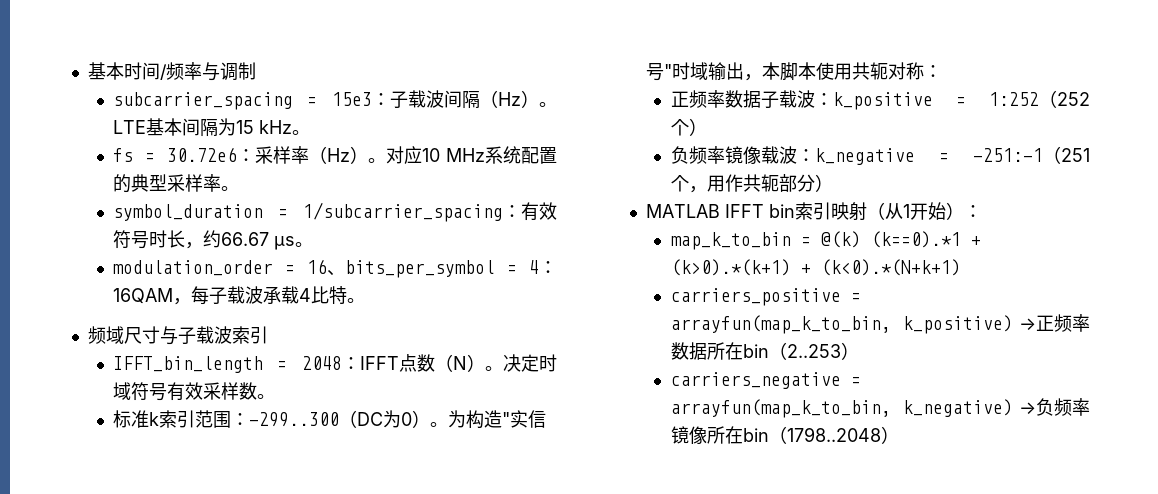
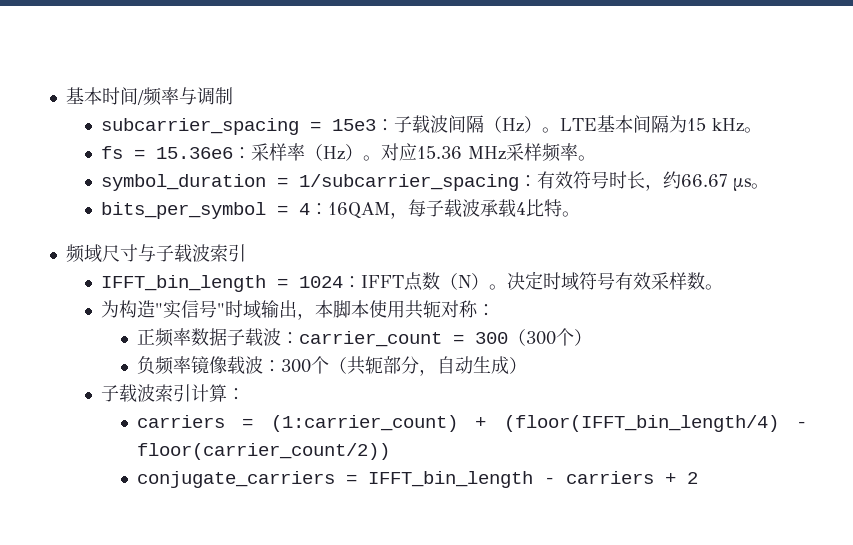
- fs = 30.72e6：采样率（Hz）。
+ fs = 15.36e6：采样率（Hz）。
- 对应10 MHz系统配置的典型采样率。
+ 对应15.36 MHz采样频率。
- modulation_order = 16、bits_per_symbol = 4：16QAM，每子载波承载4比特。
+ bits_per_symbol = 4：16QAM，每子载波承载4比特。
- IFFT_bin_length = 2048：IFFT点数（N）。
+ IFFT_bin_length = 1024：IFFT点数（N）。
- 标准k索引范围：-299..300（DC为0）。
- 正频率数据子载波：k_positive = 1:252（252个）
+ 正频率数据子载波：carrier_count = 300（300个）
- 负频率镜像载波：k_negative = -251:-1（251个，用作共轭部分）
- MATLAB IFFT bin索引映射（从1开始）：
- map_k_to_bin = @(k) (k==0).*1 + (k>0).*(k+1) + (k<0).*(N+k+1)
- carriers_positive = arrayfun(map_k_to_bin, k_positive) →正频率数据所在bin（2..253）
- carriers_negative = arrayfun(map_k_to_bin, k_negative) →负频率镜像所在bin（1798..2048）
+ 负频率镜像载波：300个（共轭部分，自动生成）
+ 子载波索引计算：
+ carriers = (1:carrier_count) + (floor(IFFT_bin_length/4) - floor(carrier_count/2))
+ conjugate_carriers = IFFT_bin_length - carriers + 2

